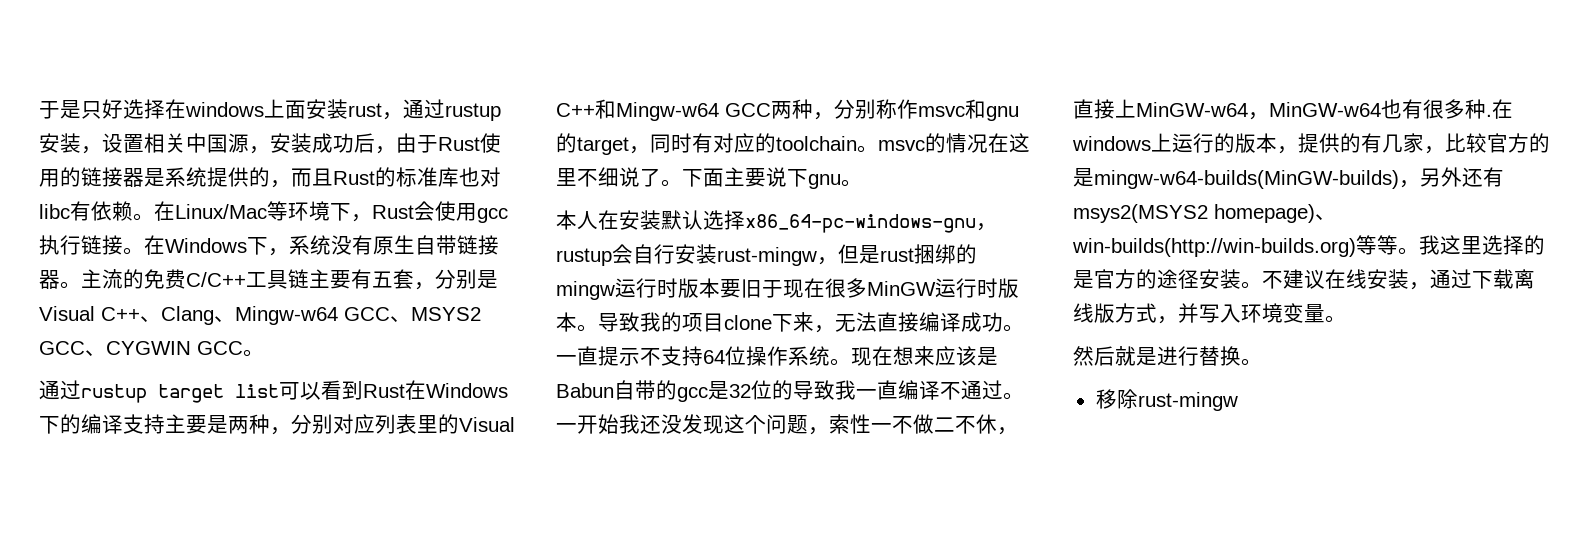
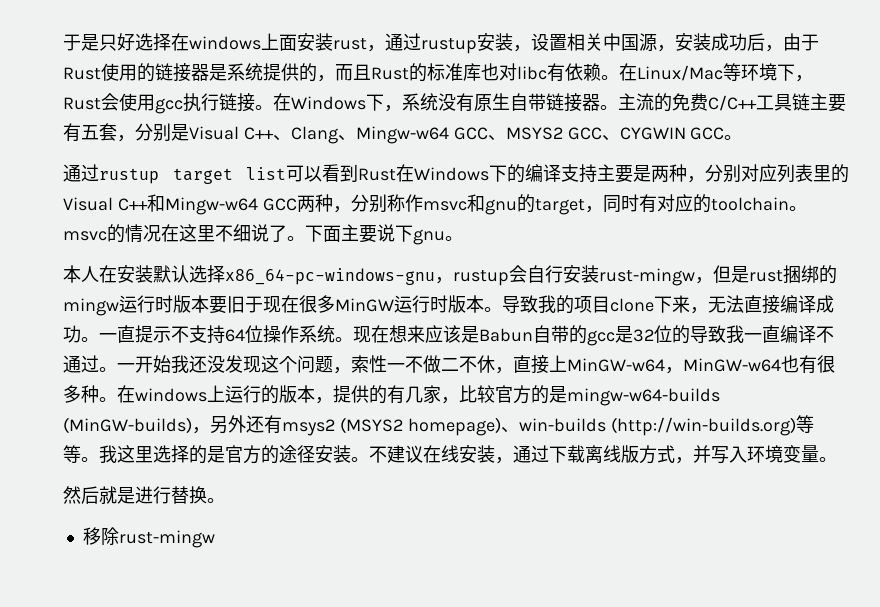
- 一开始我还没发现这个问题，索性一不做二不休，直接上MinGW-w64，MinGW-w64也有很多种.
+ 一开始我还没发现这个问题，索性一不做二不休，直接上MinGW-w64，MinGW-w64也有很多种。
- 在windows上运行的版本，提供的有几家，比较官方的是mingw-w64-builds(MinGW-builds)，另外还有msys2(MSYS2 homepage)、win-builds(http://win-builds.org)等等。
+ 在windows上运行的版本，提供的有几家，比较官方的是mingw-w64-builds (MinGW-builds)，另外还有msys2 (MSYS2 homepage)、win-builds (http://win-builds.org)等等。

